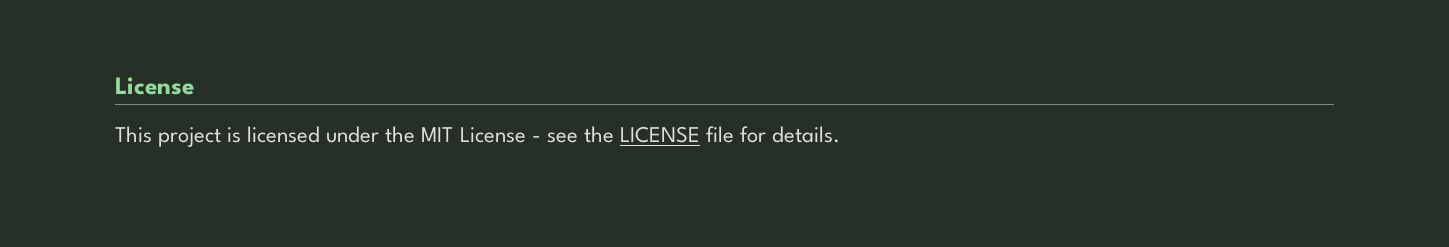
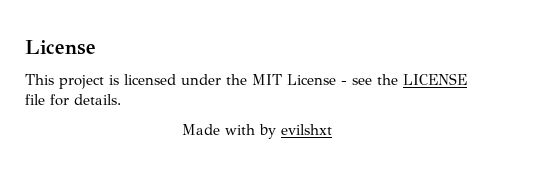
+ Made with by evilshxt

